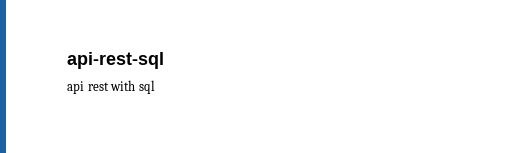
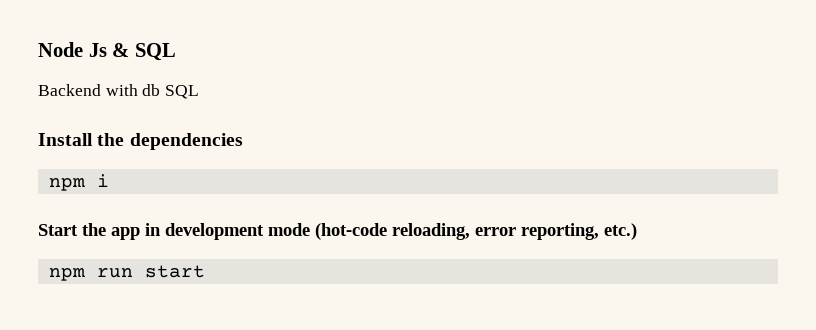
- api-rest-sql
- api rest with sql
+ Node Js & SQL
+ Backend with db SQL
+ Install the dependencies
+ npm i
+ Start the app in development mode (hot-code reloading, error reporting, etc.)
+ npm run start

